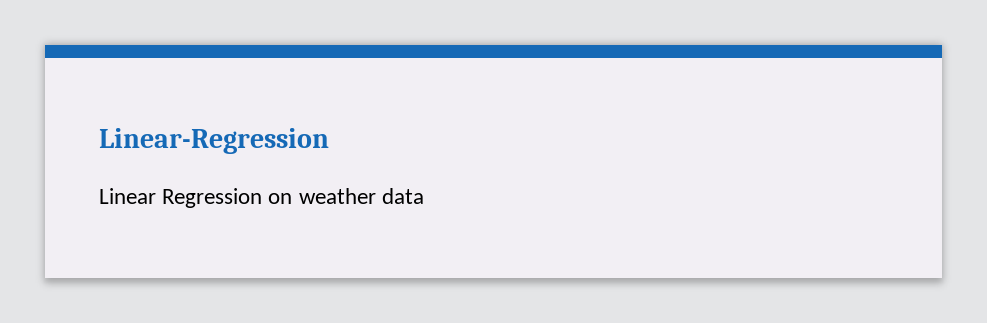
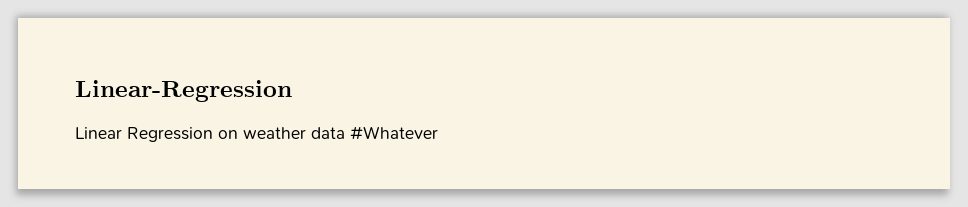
- Linear Regression on weather data
+ Linear Regression on weather data #Whatever

